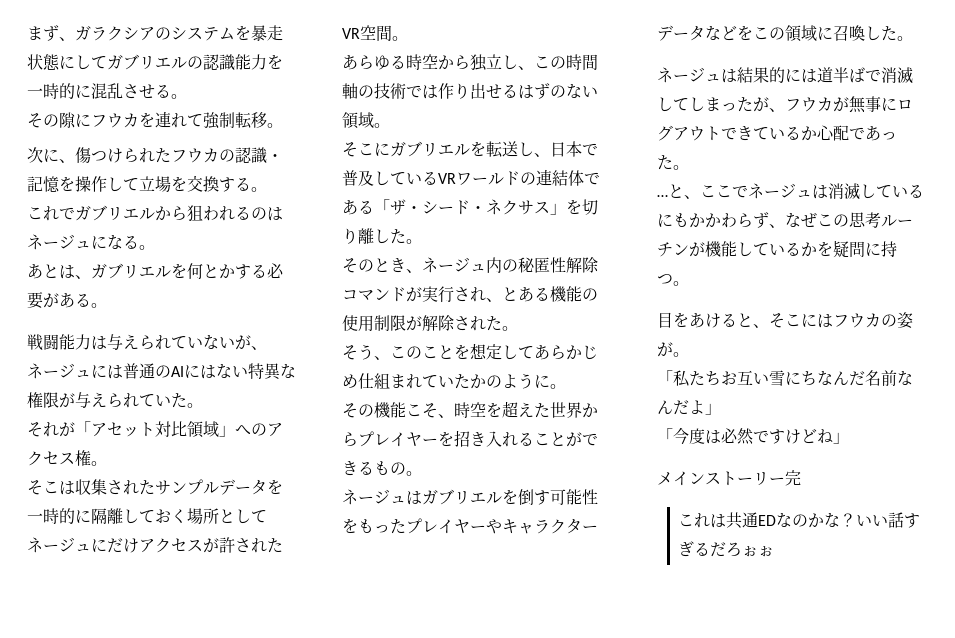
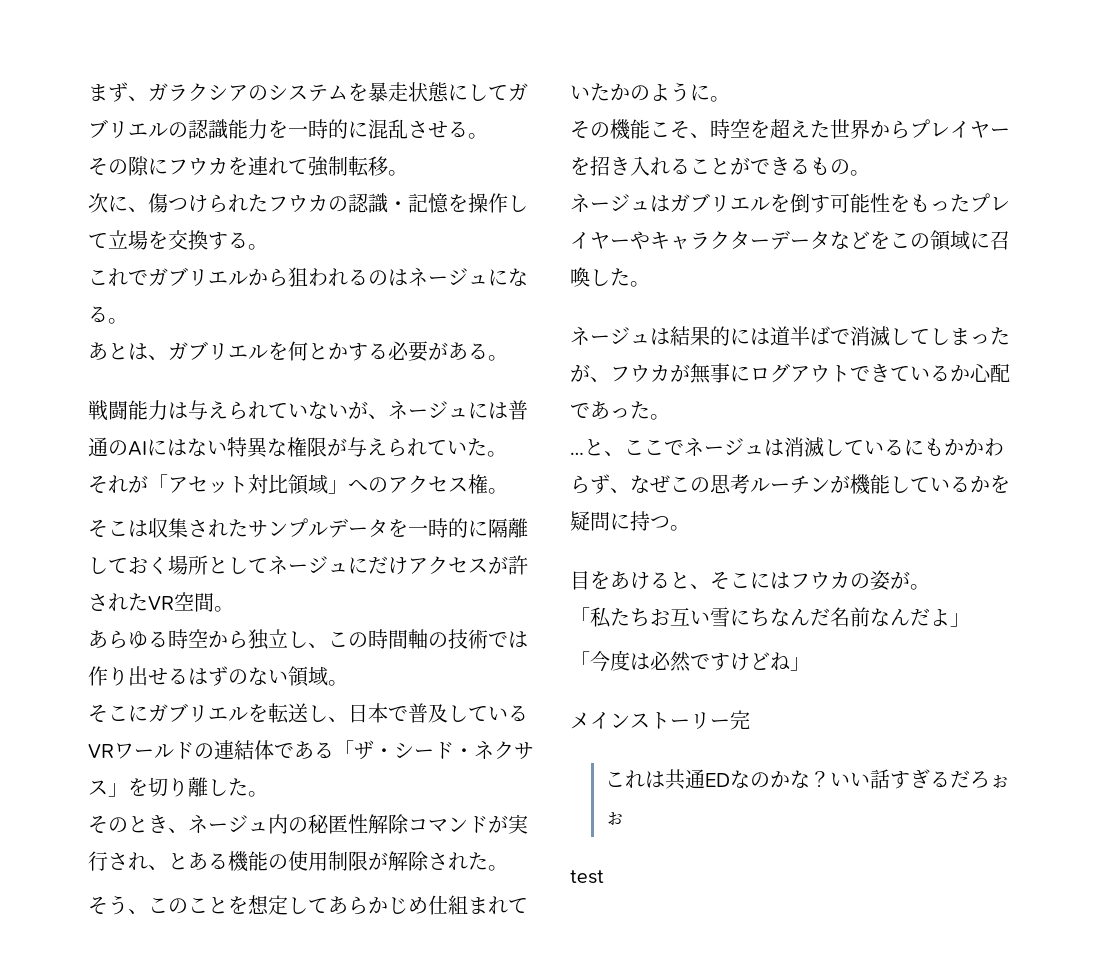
+ test

